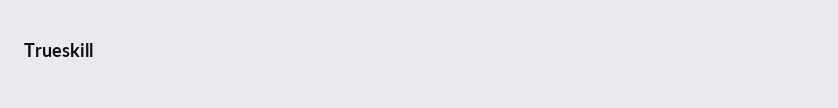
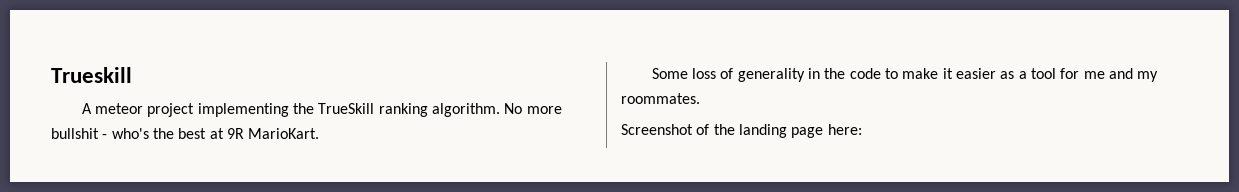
+ A meteor project implementing the TrueSkill ranking algorithm. No more bullshit - who's the best at 9R MarioKart.
+ Some loss of generality in the code to make it easier as a tool for me and my roommates.
+ Screenshot of the landing page here:

